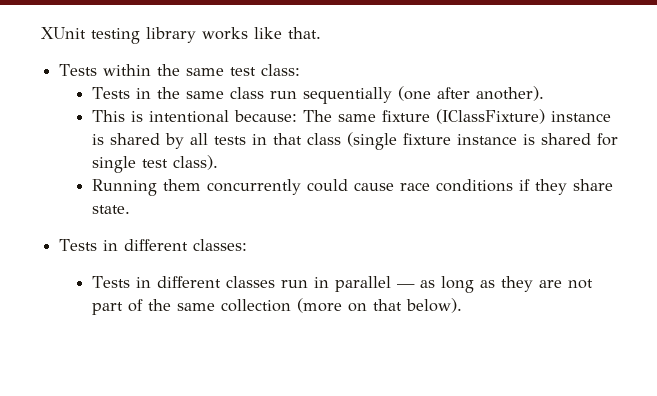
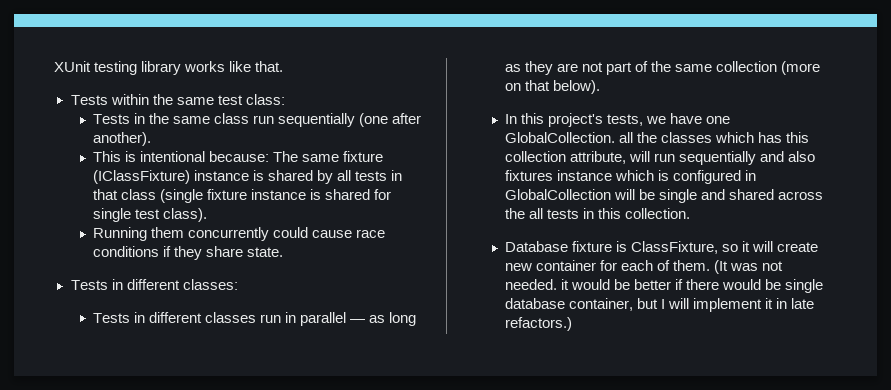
+ In this project's tests, we have one GlobalCollection. all the classes which has this collection attribute, will run sequentially and also fixtures instance which is configured in GlobalCollection will be single and shared across the all tests in this collection.
+ Database fixture is ClassFixture, so it will create new container for each of them. (It was not needed. it would be better if there would be single database container, but I will implement it in late refactors.)

